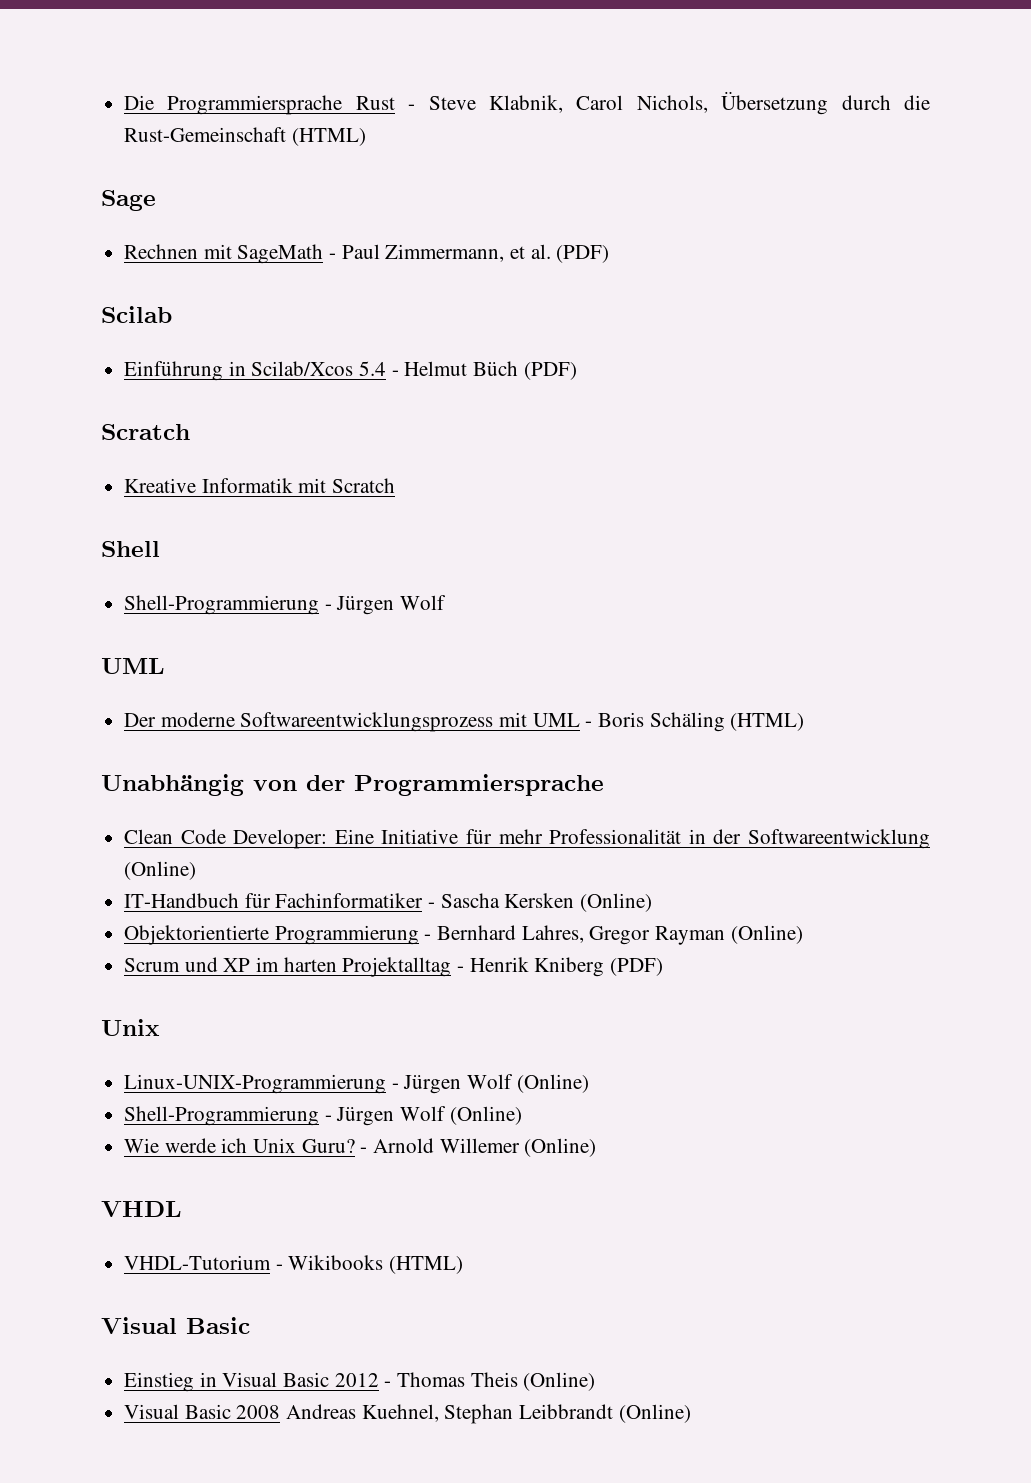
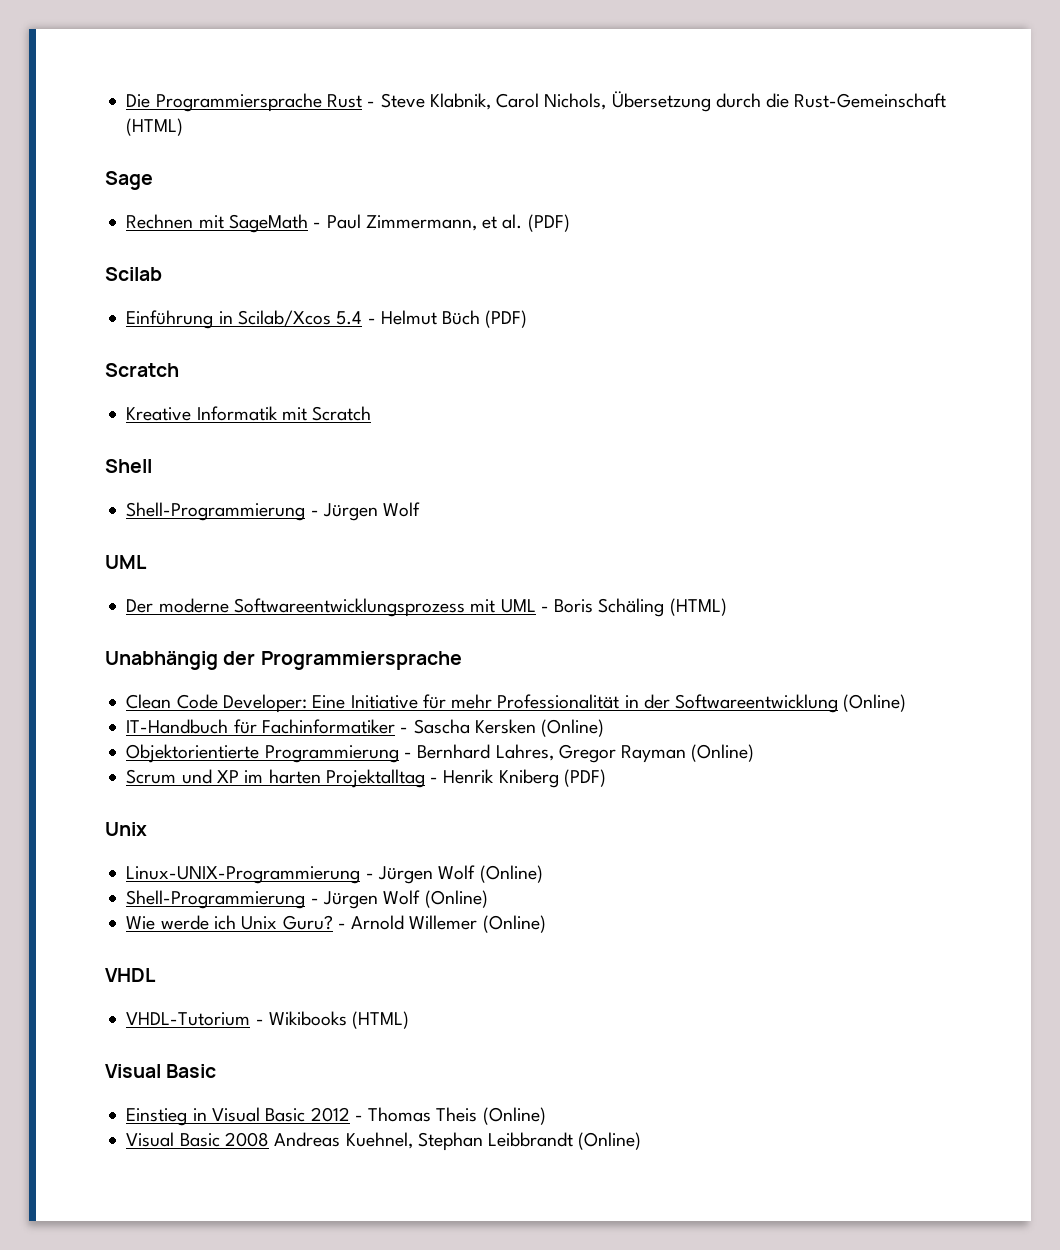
- Unabhängig von der Programmiersprache
+ Unabhängig der Programmiersprache

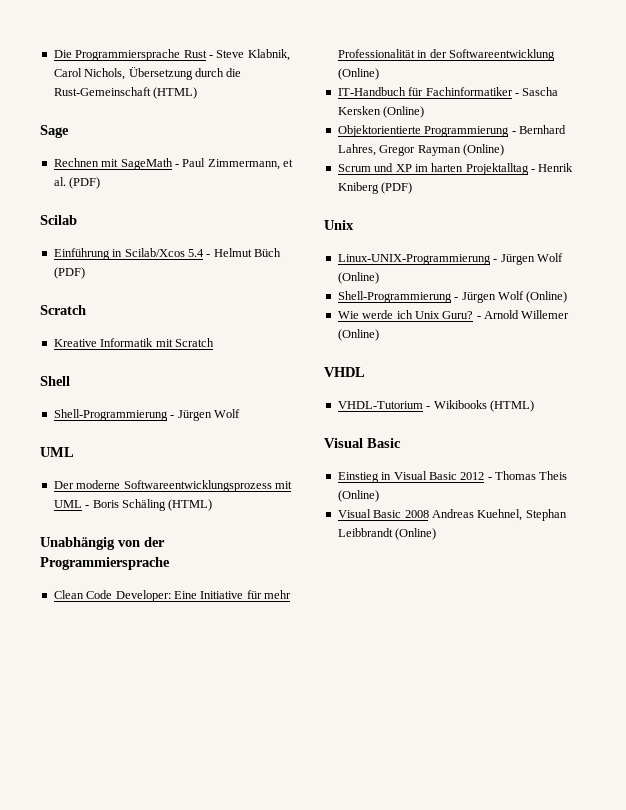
- Unabhängig der Programmiersprache
+ Unabhängig von der Programmiersprache

